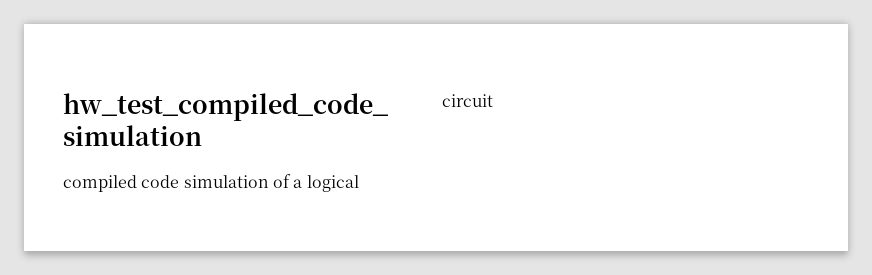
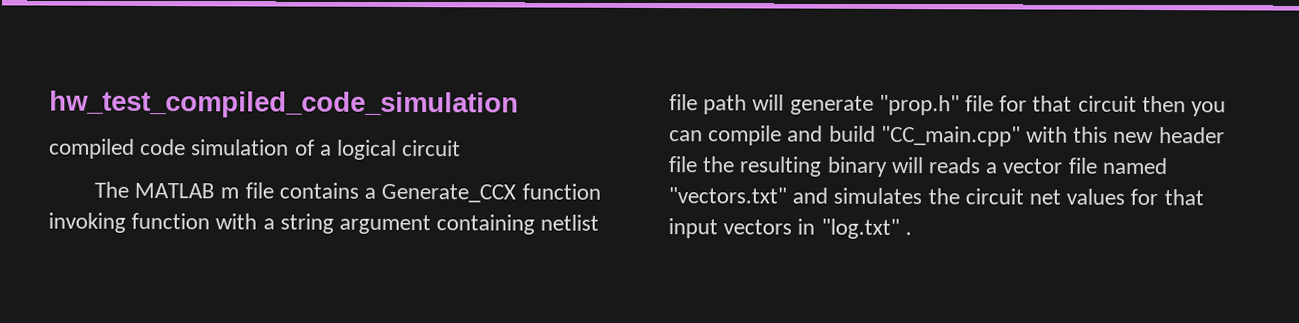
+ The MATLAB m file contains a Generate_CCX function invoking function with a string argument containing netlist file path will generate "prop.h" file for that circuit then you can compile and build "CC_main.cpp" with this new header file the resulting binary will reads a vector file named "vectors.txt" and simulates the circuit net values for that input vectors in "log.txt" .

